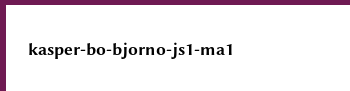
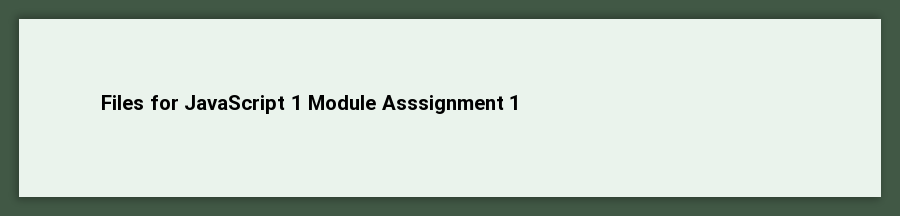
- kasper-bo-bjorno-js1-ma1
+ Files for JavaScript 1 Module Asssignment 1

